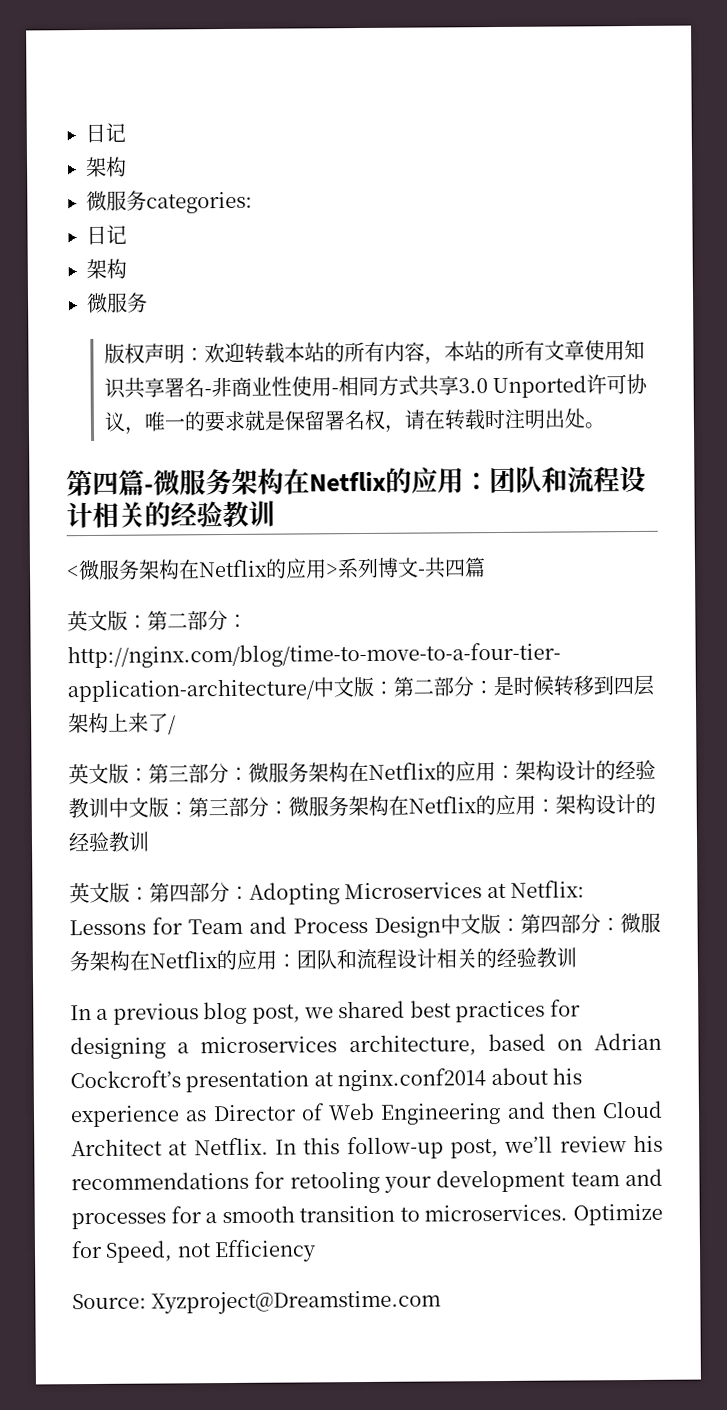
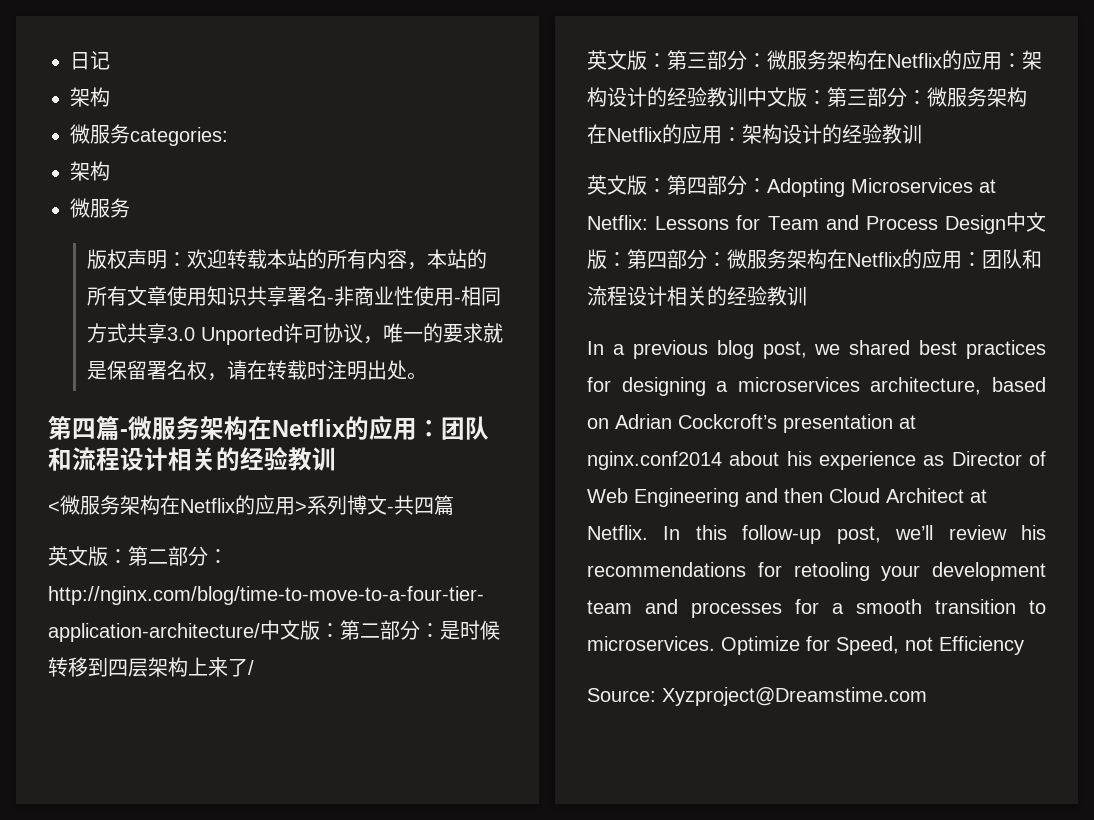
  微服务categories:
- 日记

